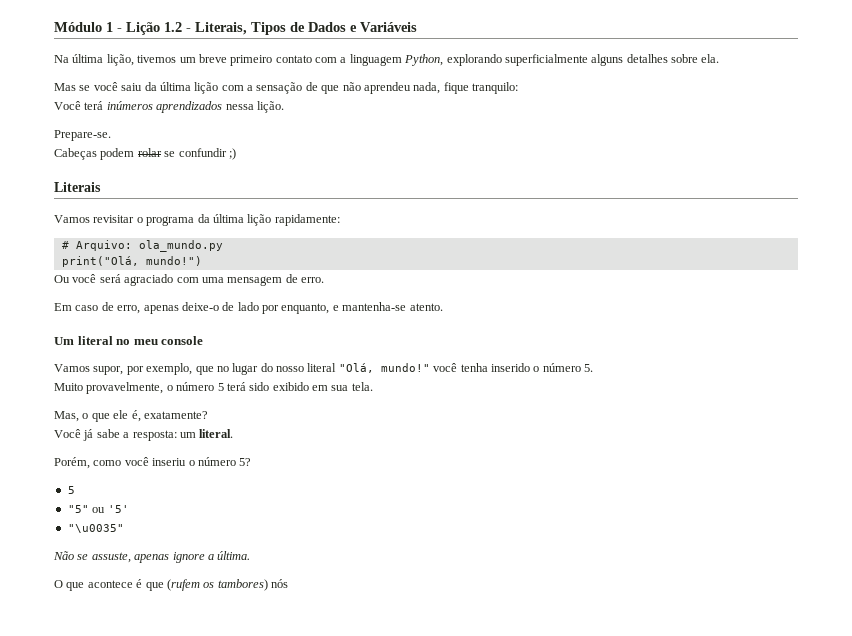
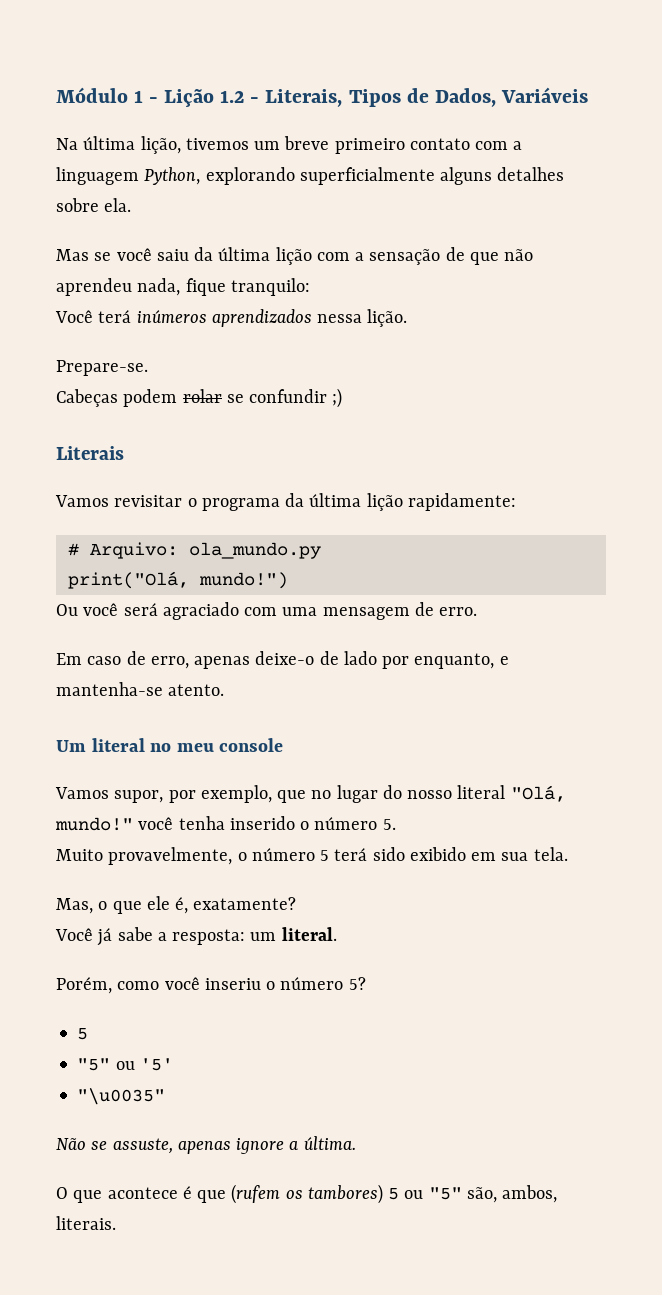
- Módulo 1 - Lição 1.2 - Literais, Tipos de Dados e Variáveis
+ Módulo 1 - Lição 1.2 - Literais, Tipos de Dados, Variáveis
- O que acontece é que (rufem os tambores) nós
+ O que acontece é que (rufem os tambores) 5 ou "5" são, ambos, literais.

